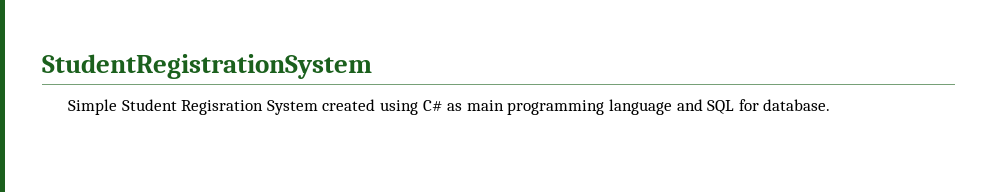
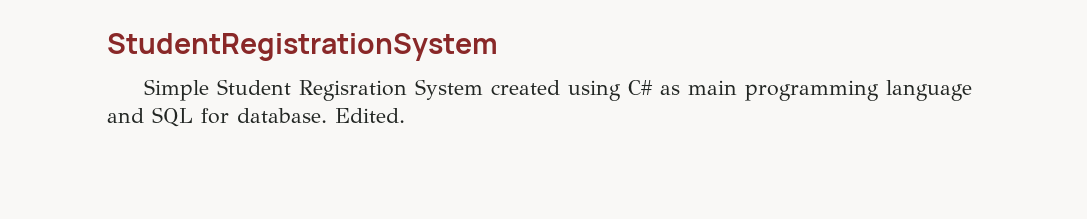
+ Edited.

